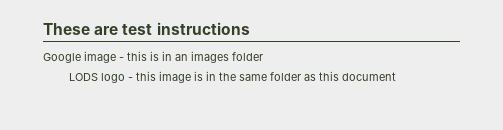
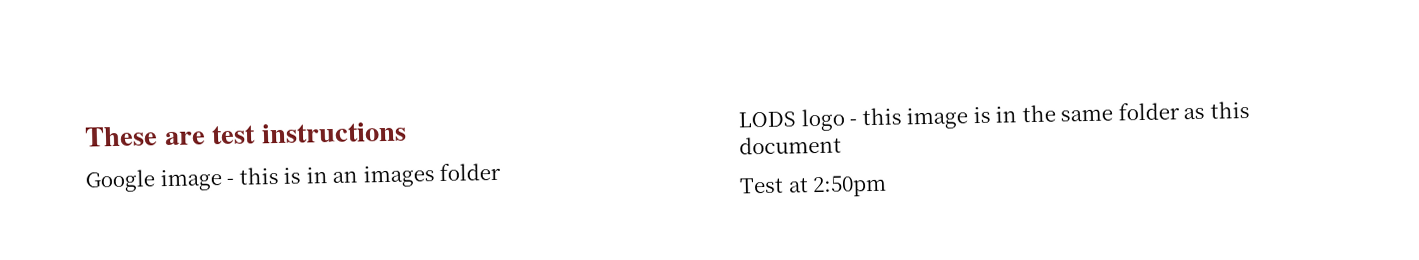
+ Test at 2:50pm

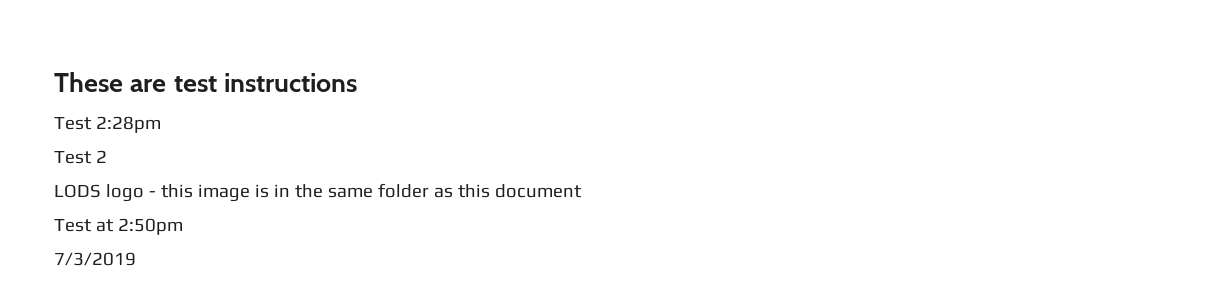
- Google image - this is in an images folder
+ Test 2:28pm
+ Test 2
+ 7/3/2019

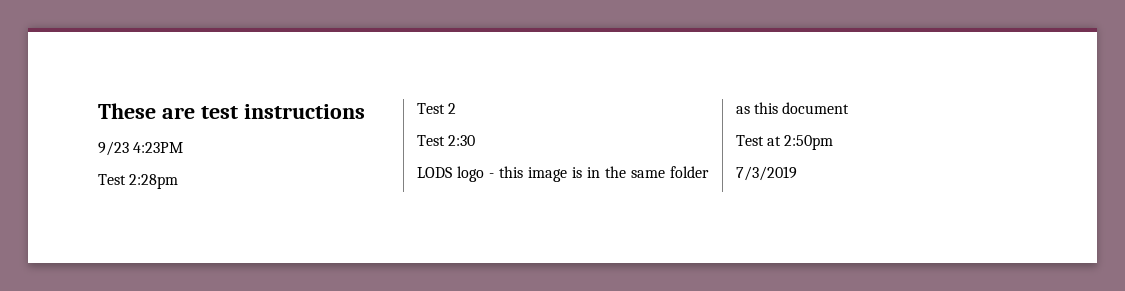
+ 9/23 4:23PM
+ Test 2:30

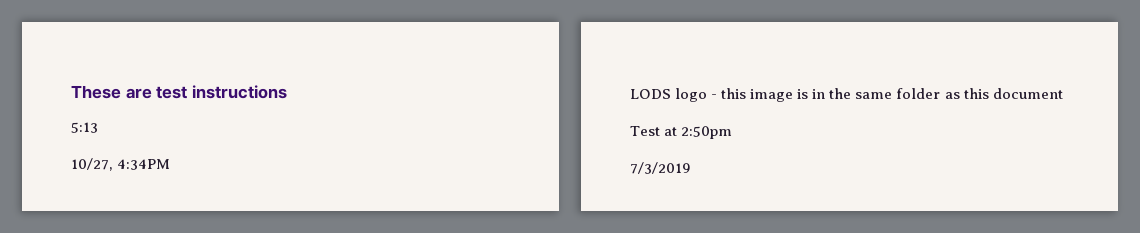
- 9/23 4:23PM
- Test 2:28pm
- Test 2
- Test 2:30
+ 5:13
+ 10/27, 4:34PM

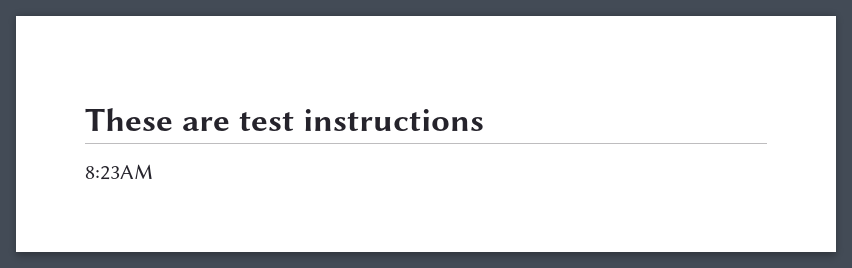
- 5:13
- 10/27, 4:34PM
- LODS logo - this image is in the same folder as this document
- Test at 2:50pm
- 7/3/2019
+ 8:23AM

